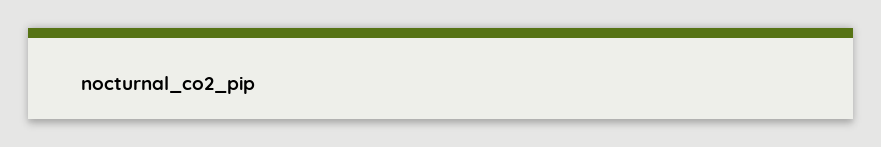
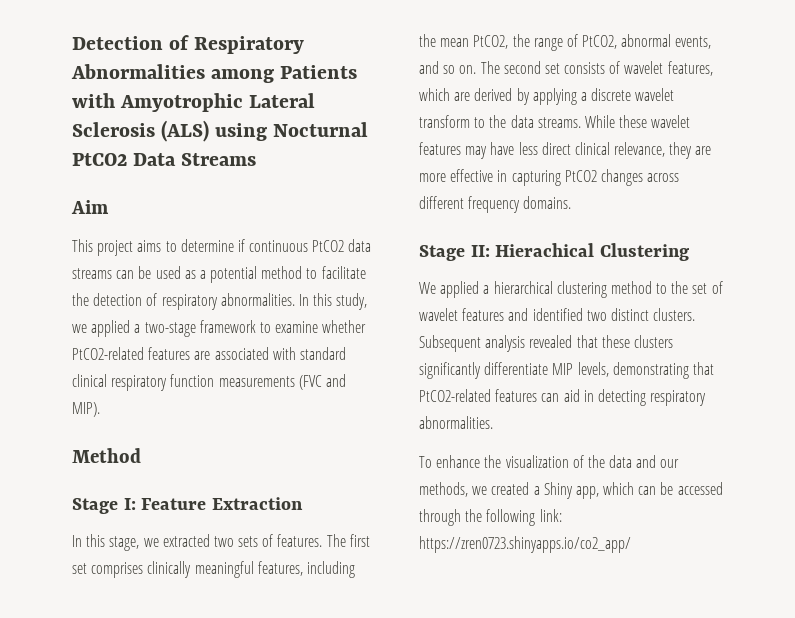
- nocturnal_co2_pip
+ Detection of Respiratory Abnormalities among Patients with Amyotrophic Lateral Sclerosis (ALS) using Nocturnal PtCO2 Data Streams
+ Aim
+ This project aims to determine if continuous PtCO2 data streams can be used as a potential method to facilitate the detection of respiratory abnormalities. In this study, we applied a two-stage framework to examine whether PtCO2-related features are associated with standard clinical respiratory function measurements (FVC and MIP).
+ Method
+ Stage I: Feature Extraction
+ In this stage, we extracted two sets of features. The first set comprises clinically meaningful features, including the mean PtCO2, the range of PtCO2, abnormal events, and so on. The second set consists of wavelet features, which are derived by applying a discrete wavelet transform to the data streams. While these wavelet features may have less direct clinical relevance, they are more effective in capturing PtCO2 changes across different frequency domains.
+ Stage II: Hierachical Clustering
+ We applied a hierarchical clustering method to the set of wavelet features and identified two distinct clusters. Subsequent analysis revealed that these clusters significantly differentiate MIP levels, demonstrating that PtCO2-related features can aid in detecting respiratory abnormalities.
+ To enhance the visualization of the data and our methods, we created a Shiny app, which can be accessed through the following link: https://zren0723.shinyapps.io/co2_app/

